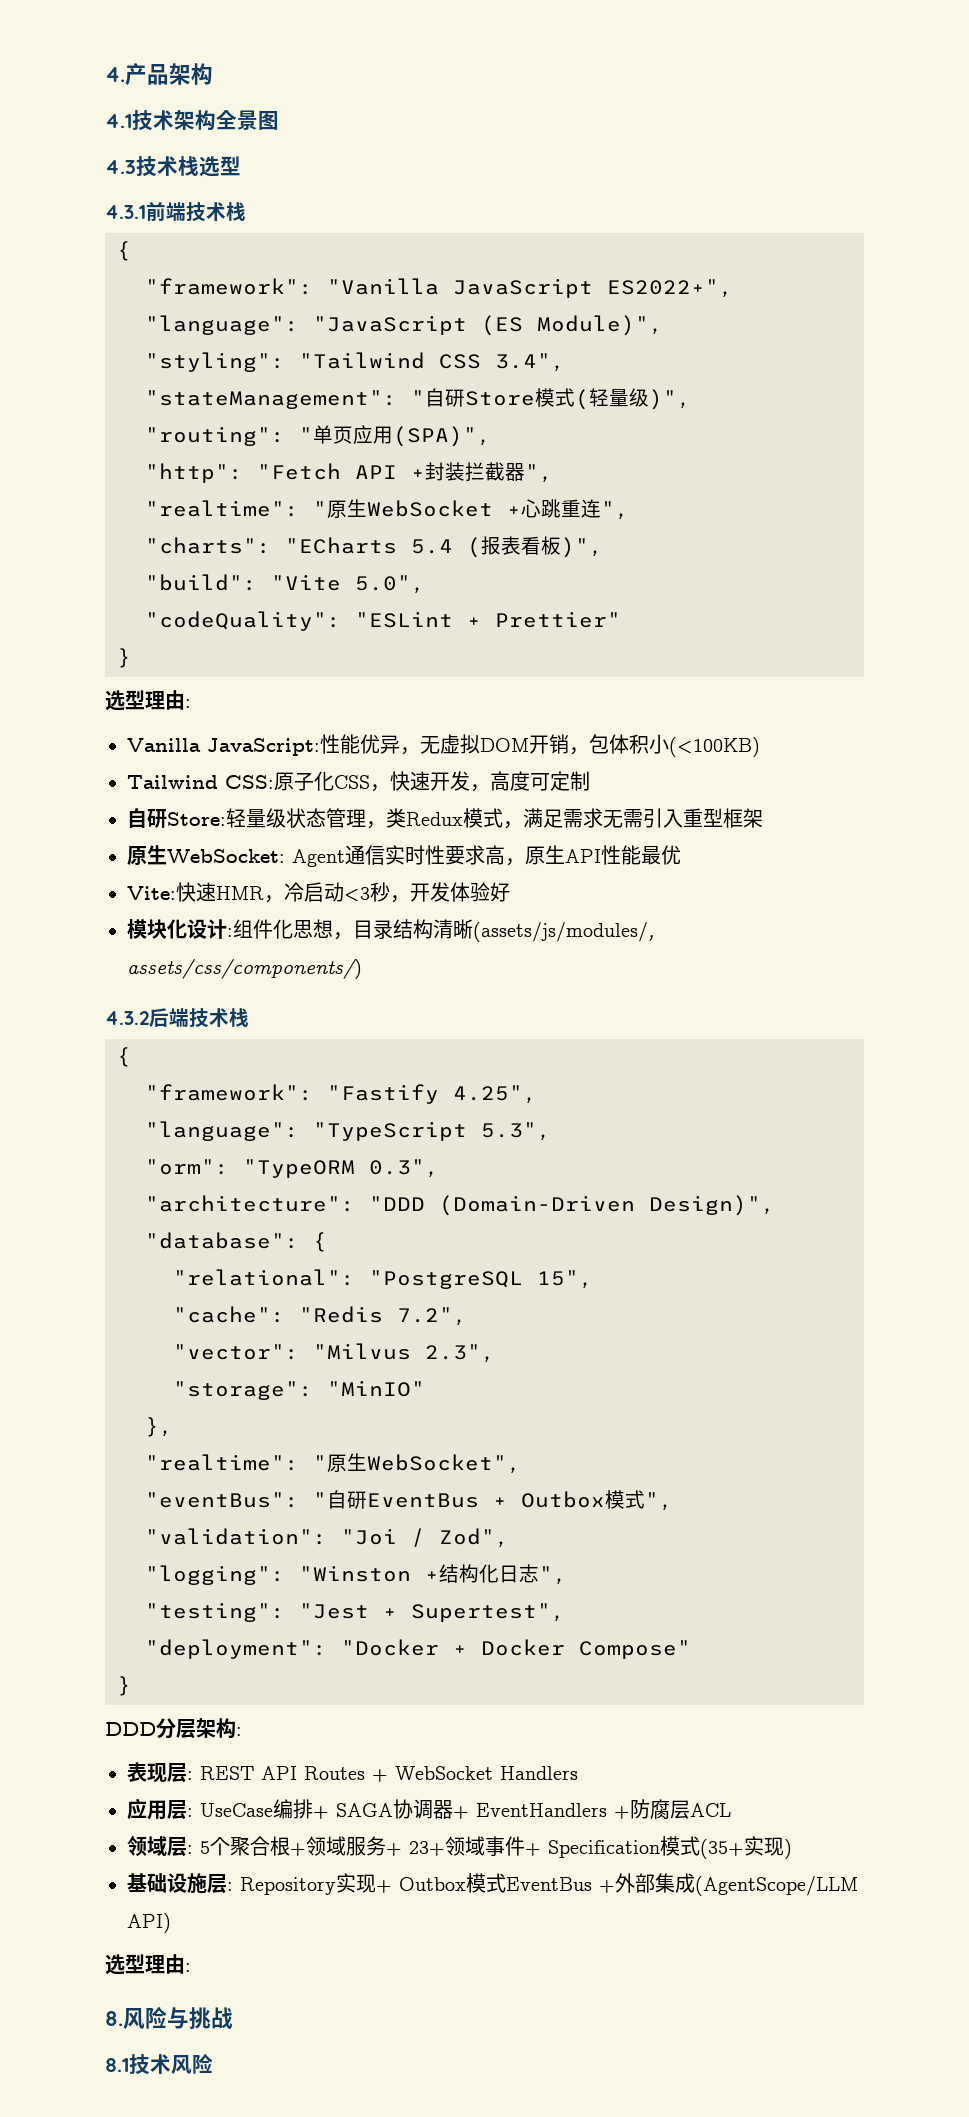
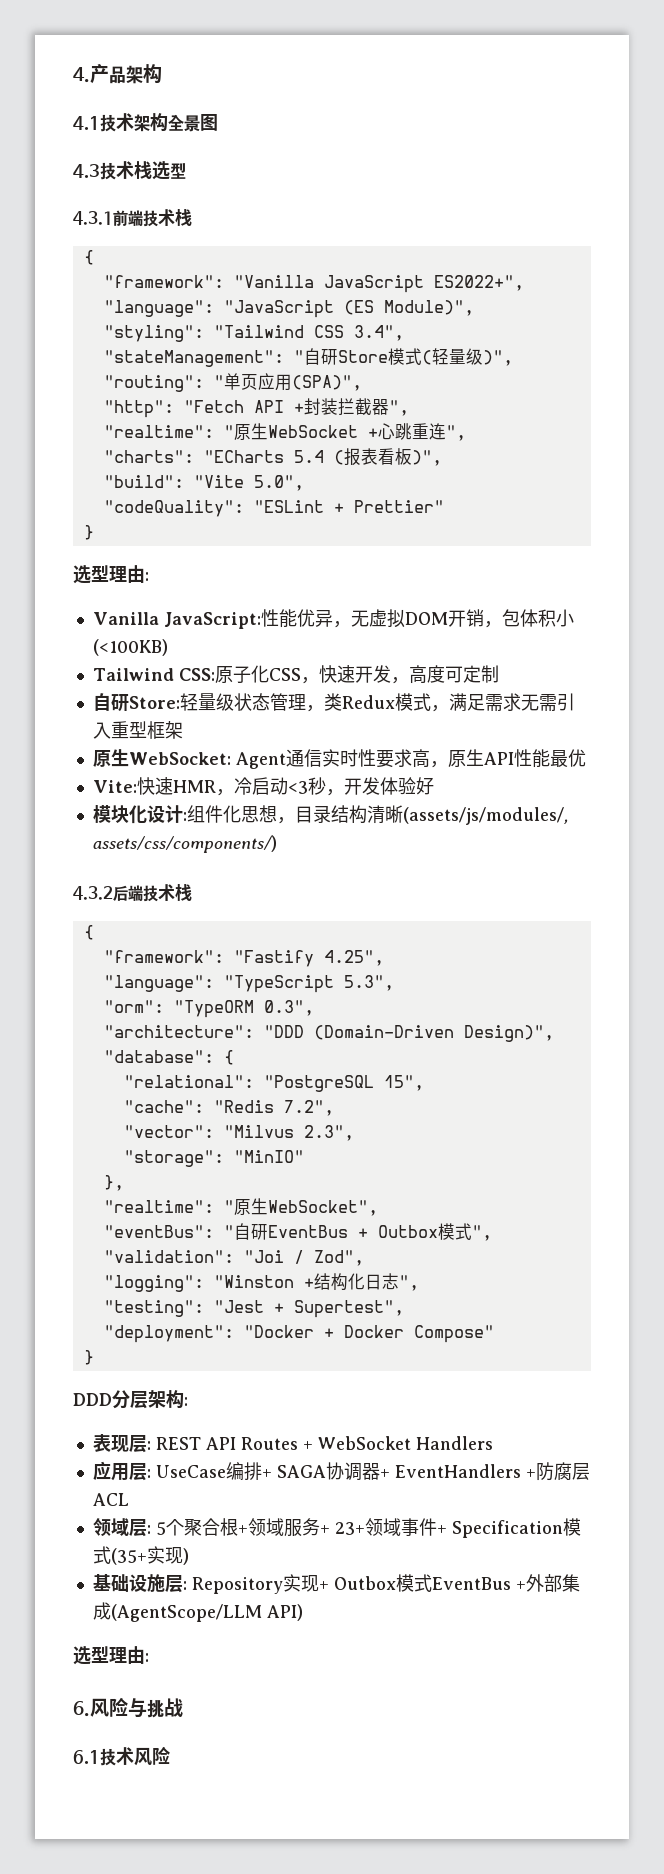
- 8.风险与挑战
+ 6.风险与挑战
- 8.1技术风险
+ 6.1技术风险

